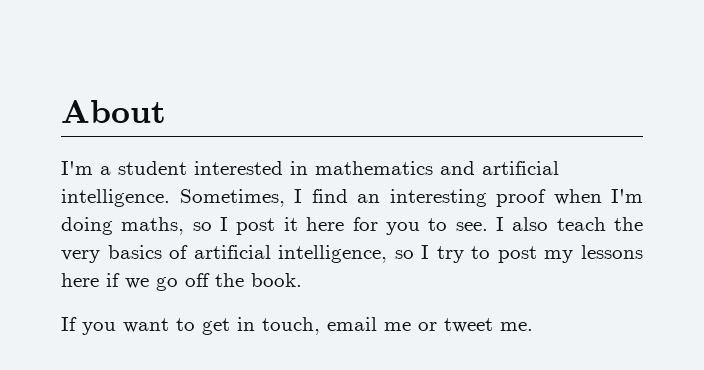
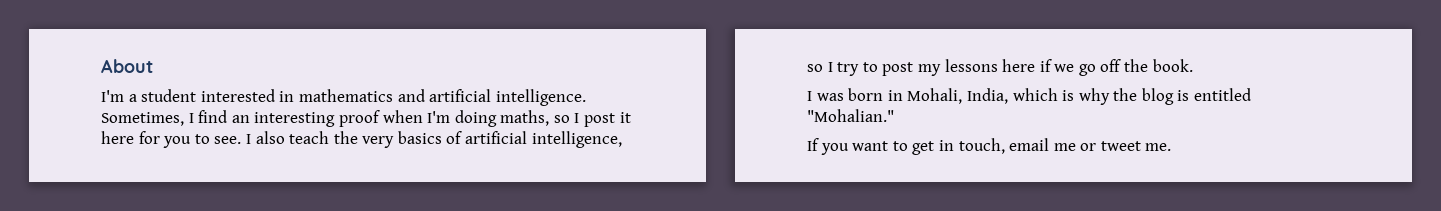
+ I was born in Mohali, India, which is why the blog is entitled "Mohalian."

